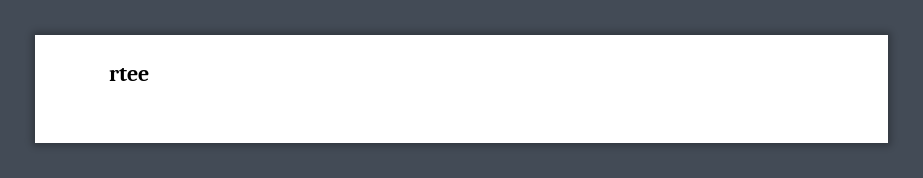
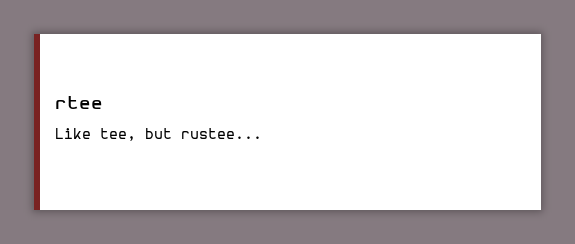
+ Like tee, but rustee...

